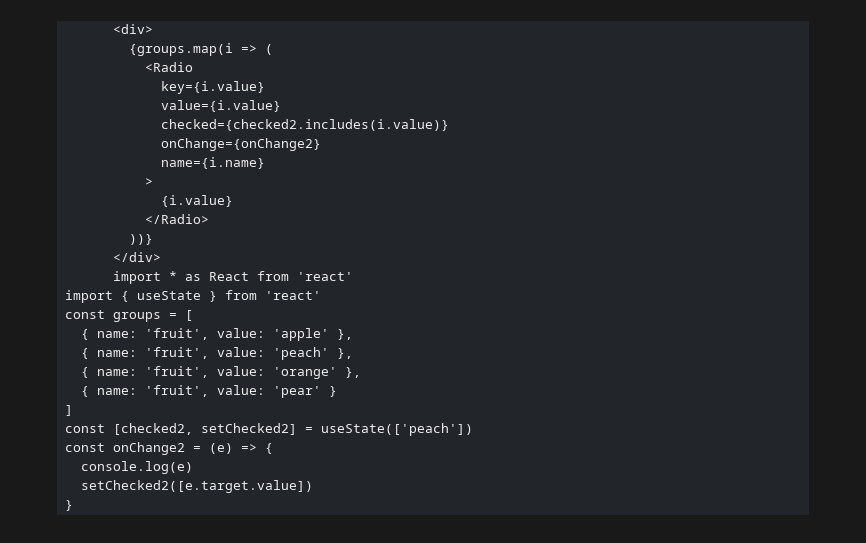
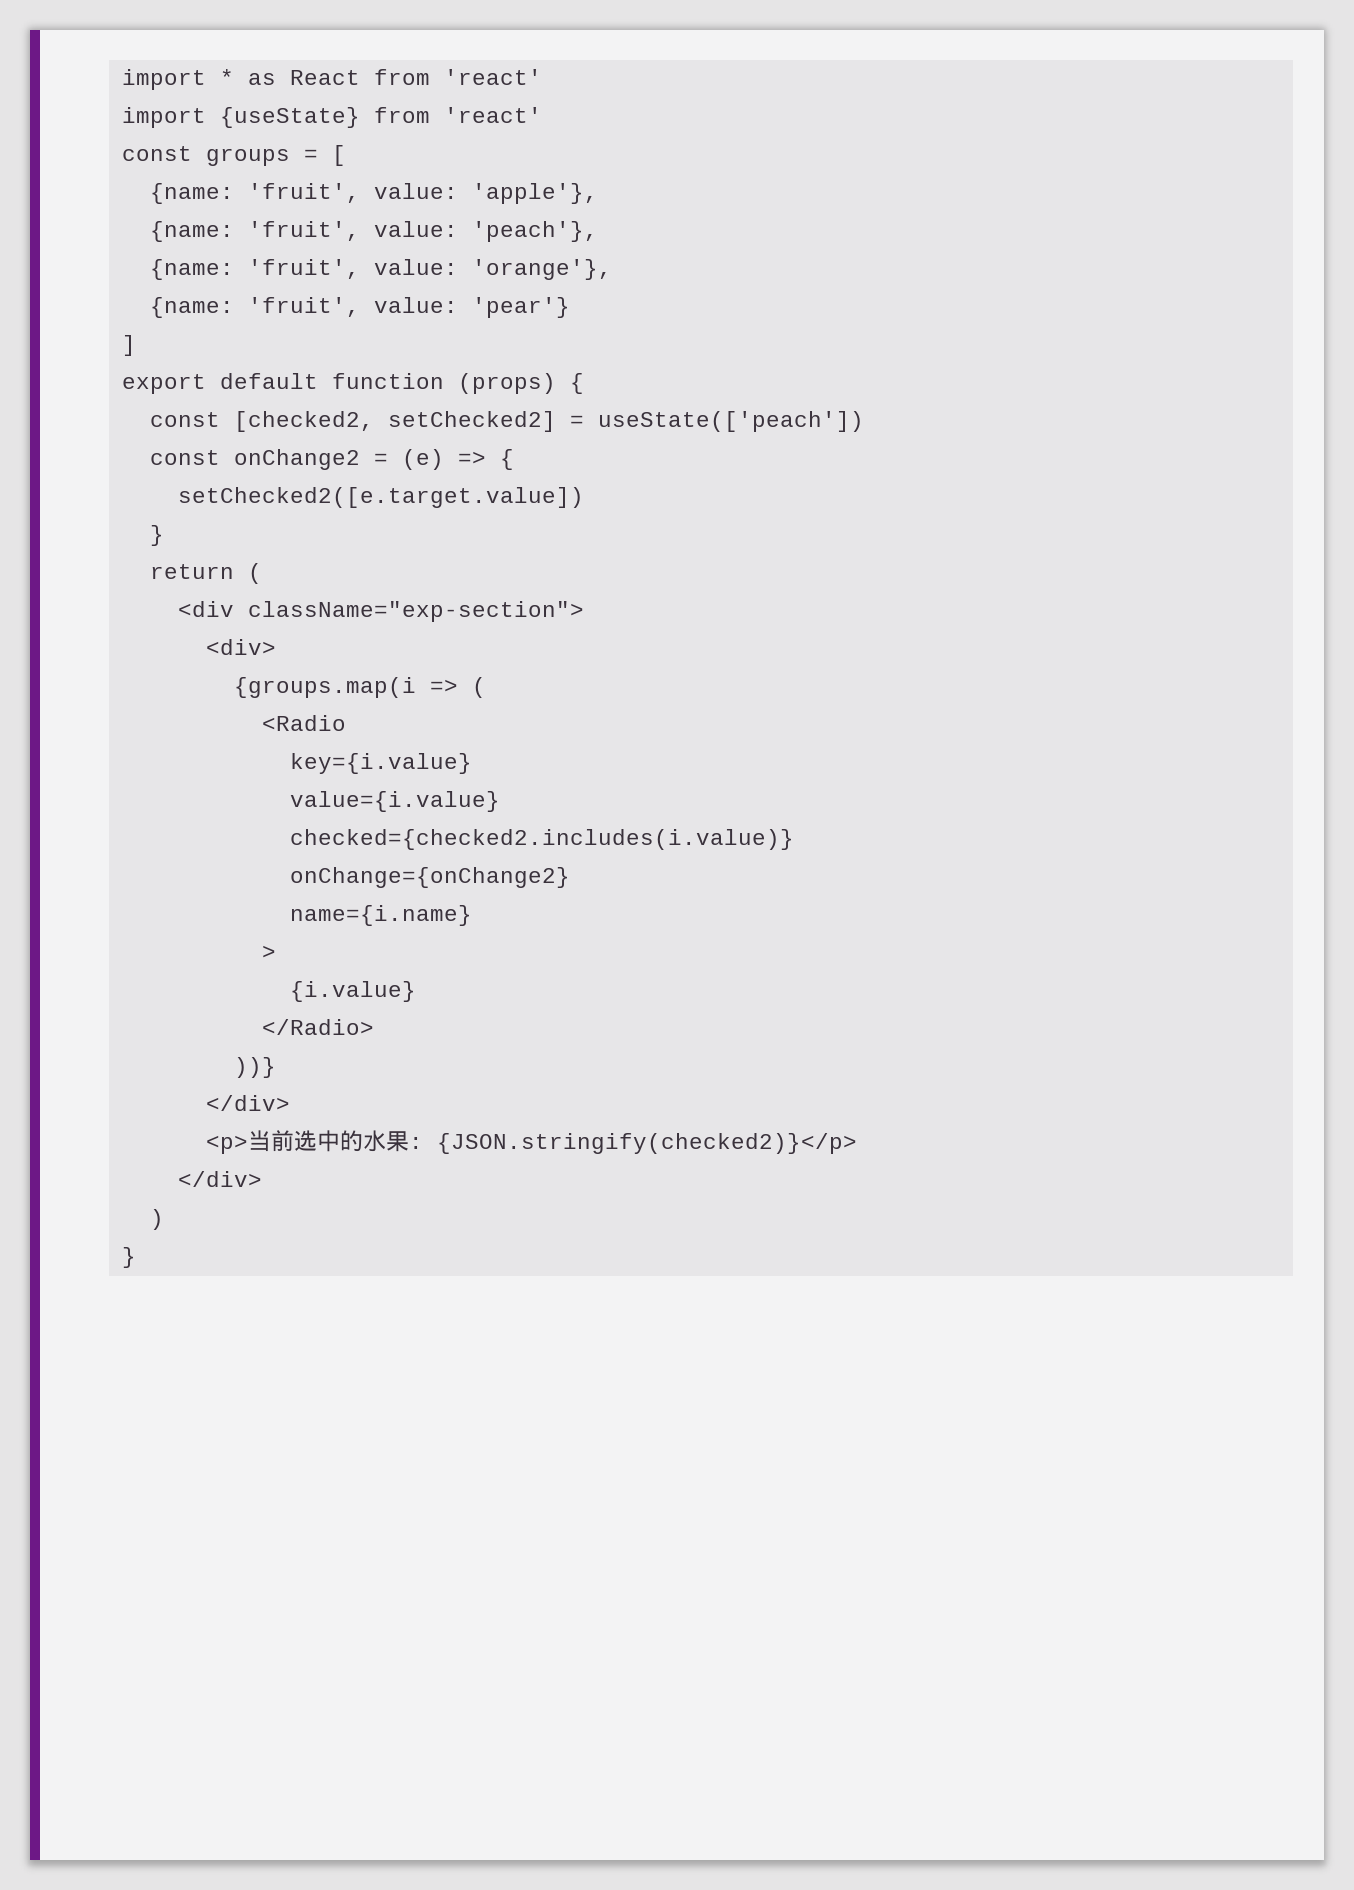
+ import * as React from 'react'
+ import {useState} from 'react'
+ const groups = [
+ {name: 'fruit', value: 'apple'},
+ {name: 'fruit', value: 'peach'},
+ {name: 'fruit', value: 'orange'},
+ {name: 'fruit', value: 'pear'}
+ ]
+ export default function (props) {
+ const [checked2, setChecked2] = useState(['peach'])
+ const onChange2 = (e) => {
+ setChecked2([e.target.value])
+ }
+ return (
+ <div className="exp-section">
- import * as React from 'react'
- import { useState } from 'react'
- const groups = [
- { name: 'fruit', value: 'apple' },
- { name: 'fruit', value: 'peach' },
- { name: 'fruit', value: 'orange' },
- { name: 'fruit', value: 'pear' }
- ]
- const [checked2, setChecked2] = useState(['peach'])
- const onChange2 = (e) => {
- console.log(e)
- setChecked2([e.target.value])
+ <p>当前选中的水果: {JSON.stringify(checked2)}</p>
+ </div>
+ )

